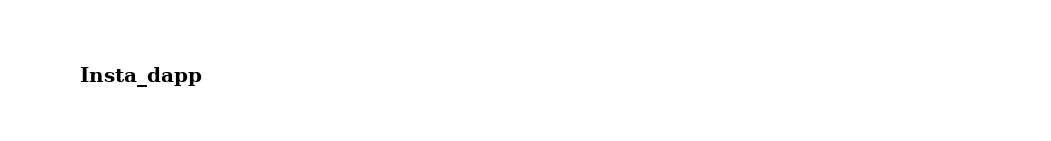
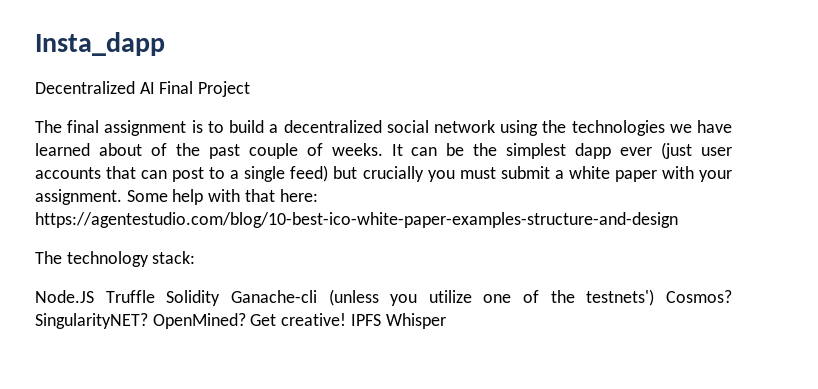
+ Decentralized AI Final Project
+ The final assignment is to build a decentralized social network using the technologies we have learned about of the past couple of weeks. It can be the simplest dapp ever (just user accounts that can post to a single feed) but crucially you must submit a white paper with your assignment. Some help with that here: https://agentestudio.com/blog/10-best-ico-white-paper-examples-structure-and-design
+ The technology stack:
+ Node.JS Truffle Solidity Ganache-cli (unless you utilize one of the testnets') Cosmos? SingularityNET? OpenMined? Get creative! IPFS Whisper

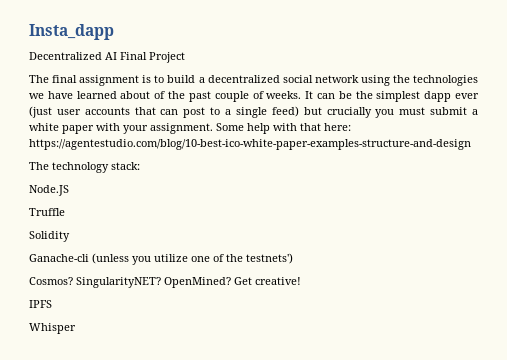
- Node.JS Truffle Solidity Ganache-cli (unless you utilize one of the testnets') Cosmos?
+ Node.JS
+ Truffle
+ Solidity
+ Ganache-cli (unless you utilize one of the testnets')
+ Cosmos?
- Get creative! IPFS Whisper
+ Get creative!
+ IPFS
+ Whisper

